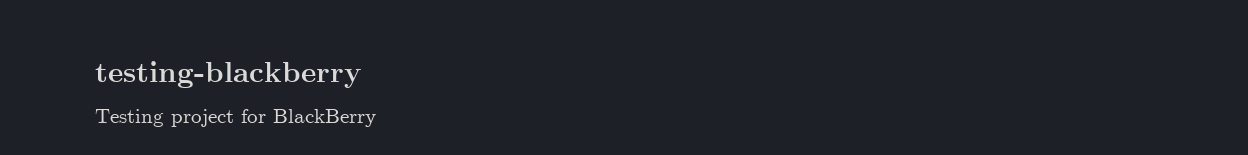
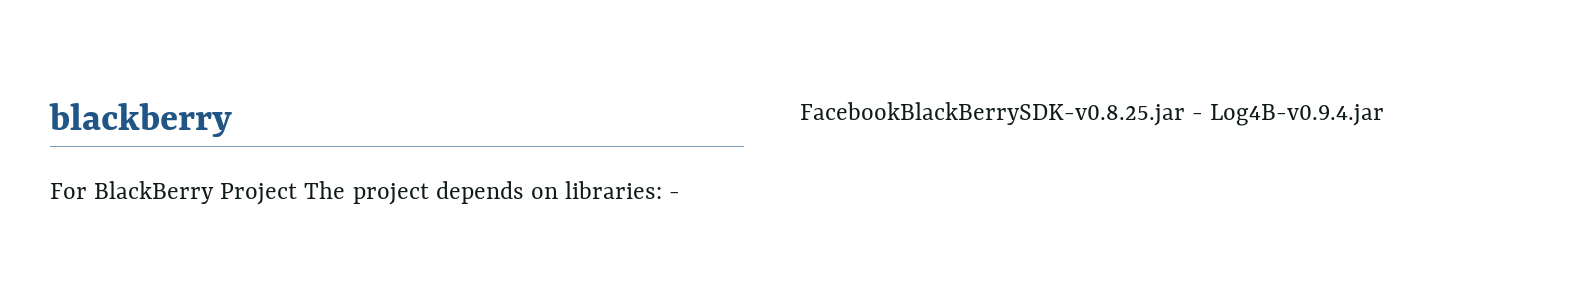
- testing-blackberry
- Testing project for BlackBerry
+ blackberry
+ For BlackBerry Project The project depends on libraries: - FacebookBlackBerrySDK-v0.8.25.jar - Log4B-v0.9.4.jar

